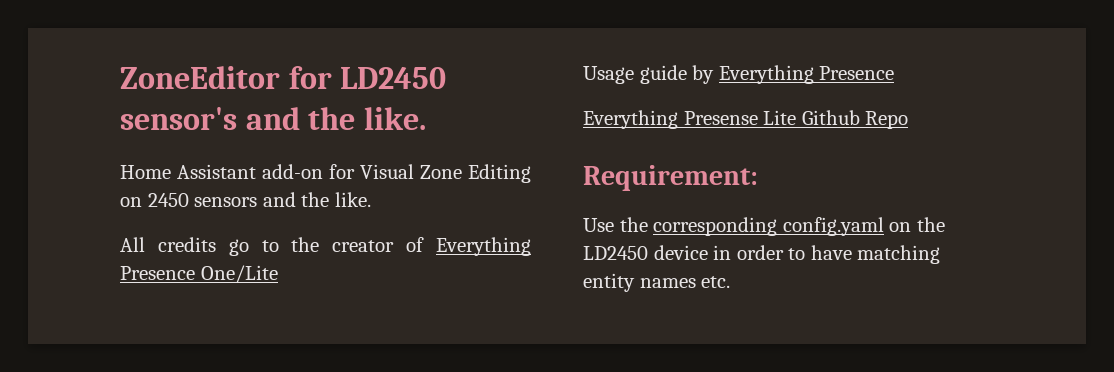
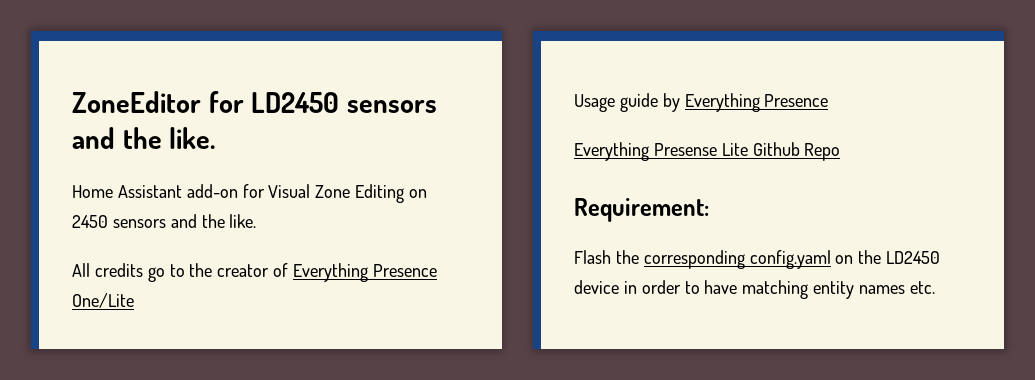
- ZoneEditor for LD2450 sensor's and the like.
+ ZoneEditor for LD2450 sensors and the like.
- Use the corresponding config.yaml on the LD2450 device in order to have matching entity names etc.
+ Flash the corresponding config.yaml on the LD2450 device in order to have matching entity names etc.

